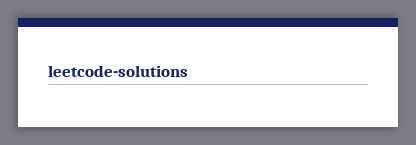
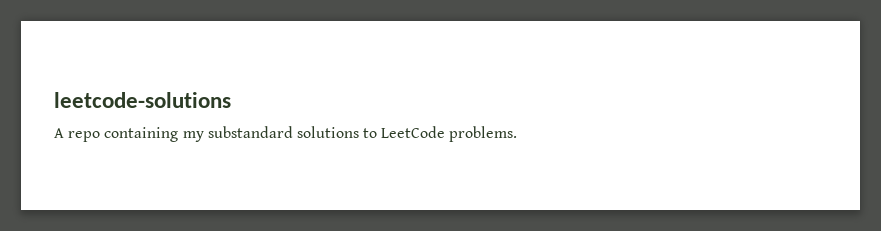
+ A repo containing my substandard solutions to LeetCode problems.

